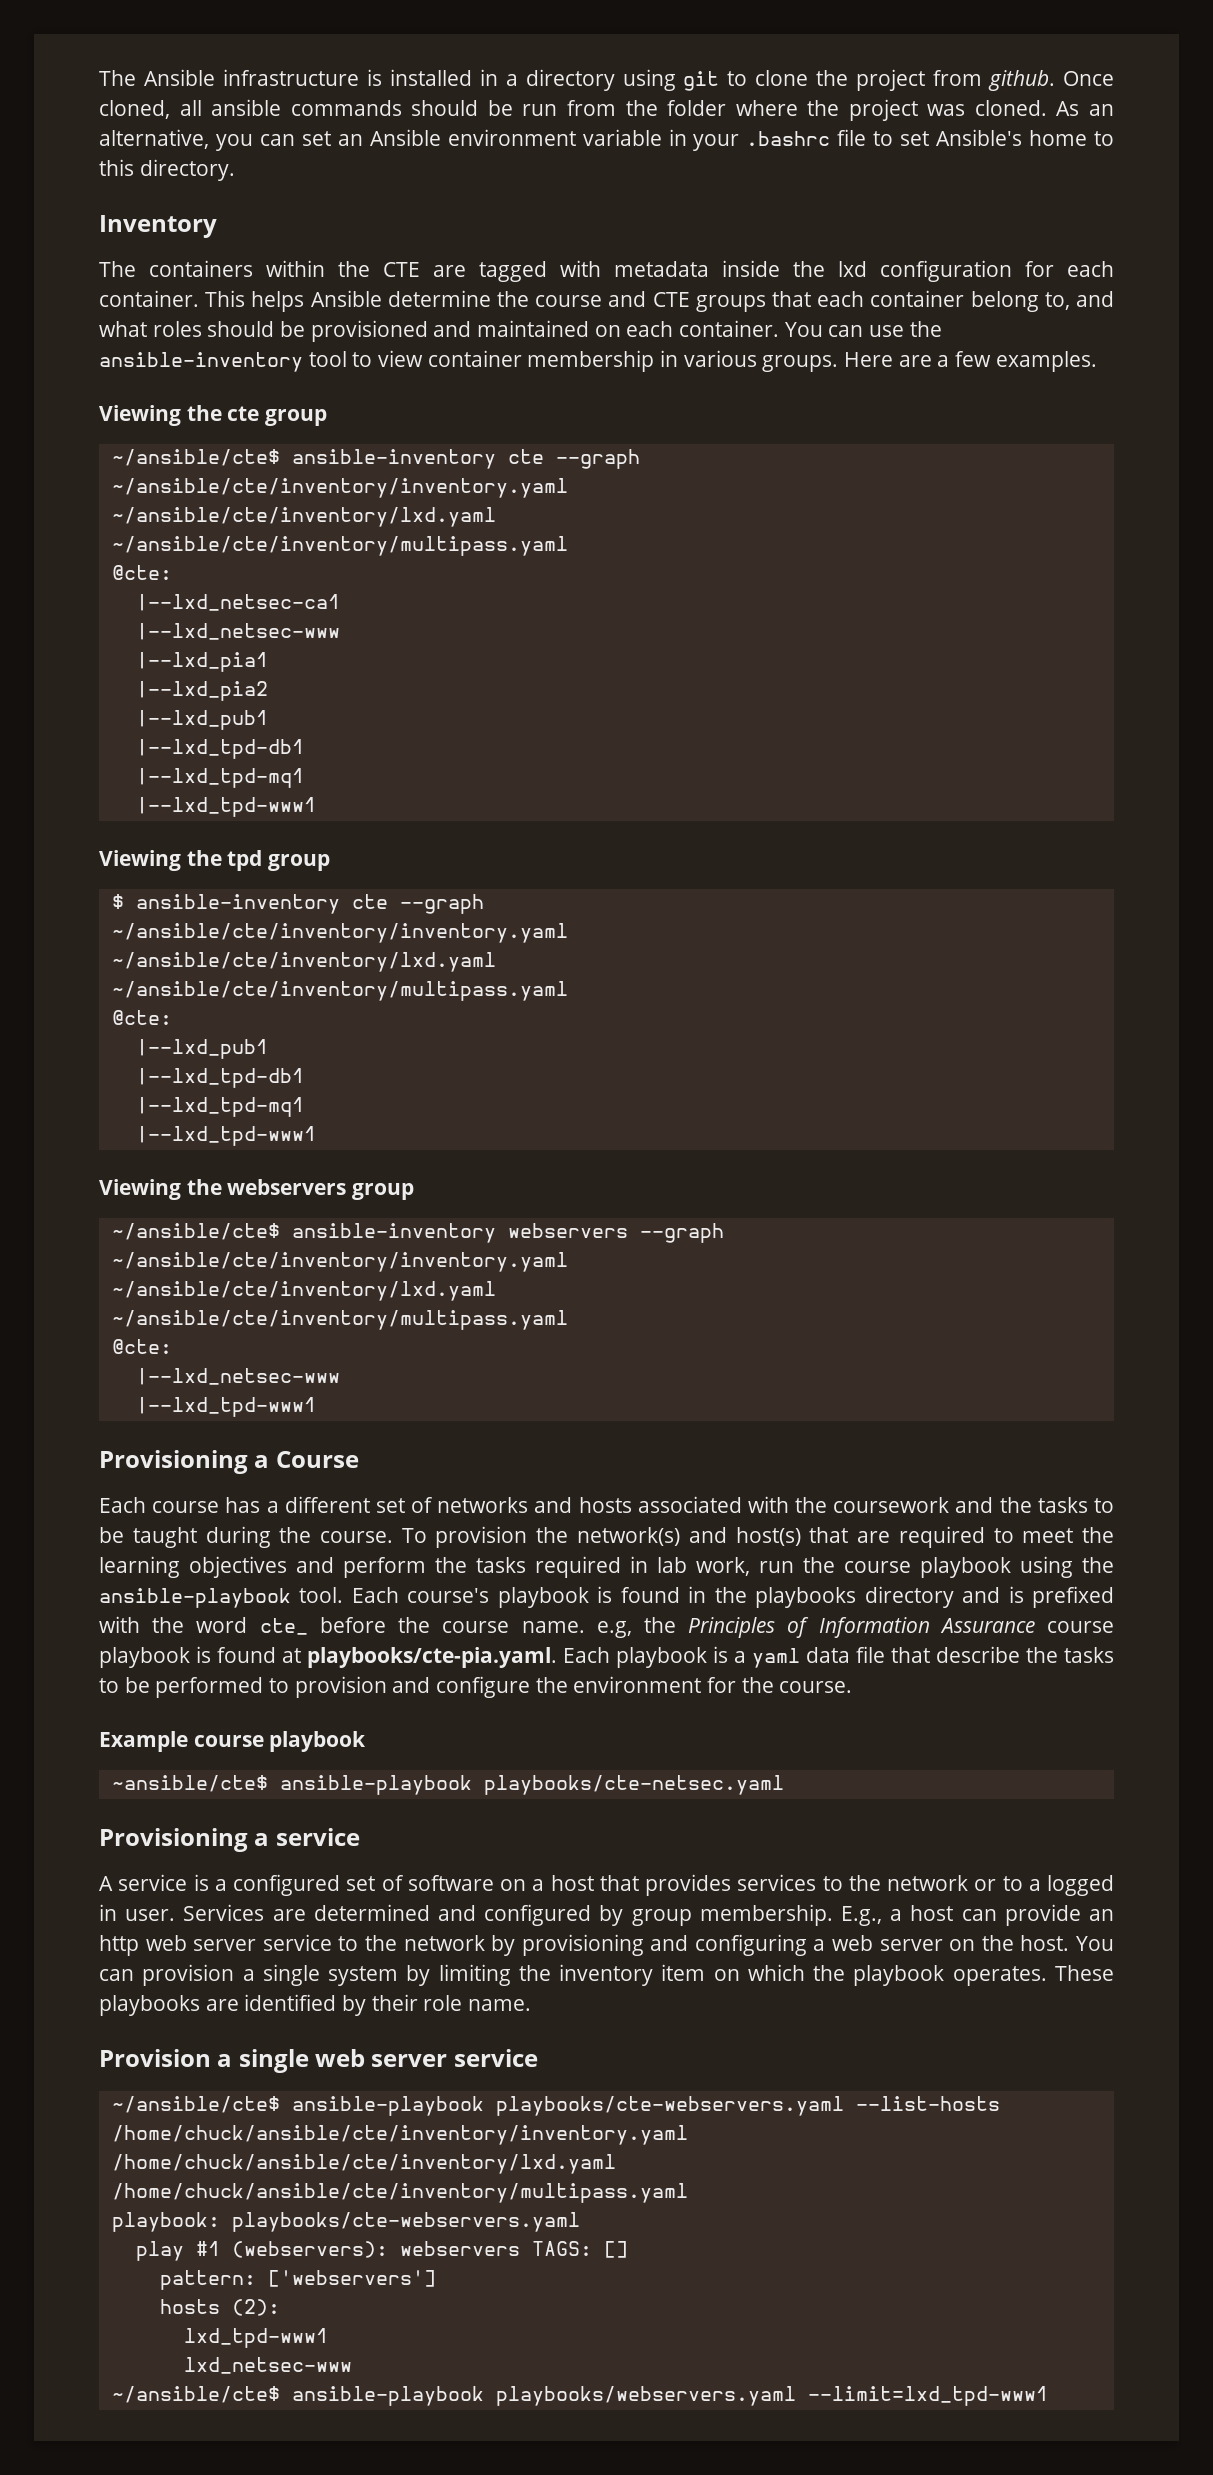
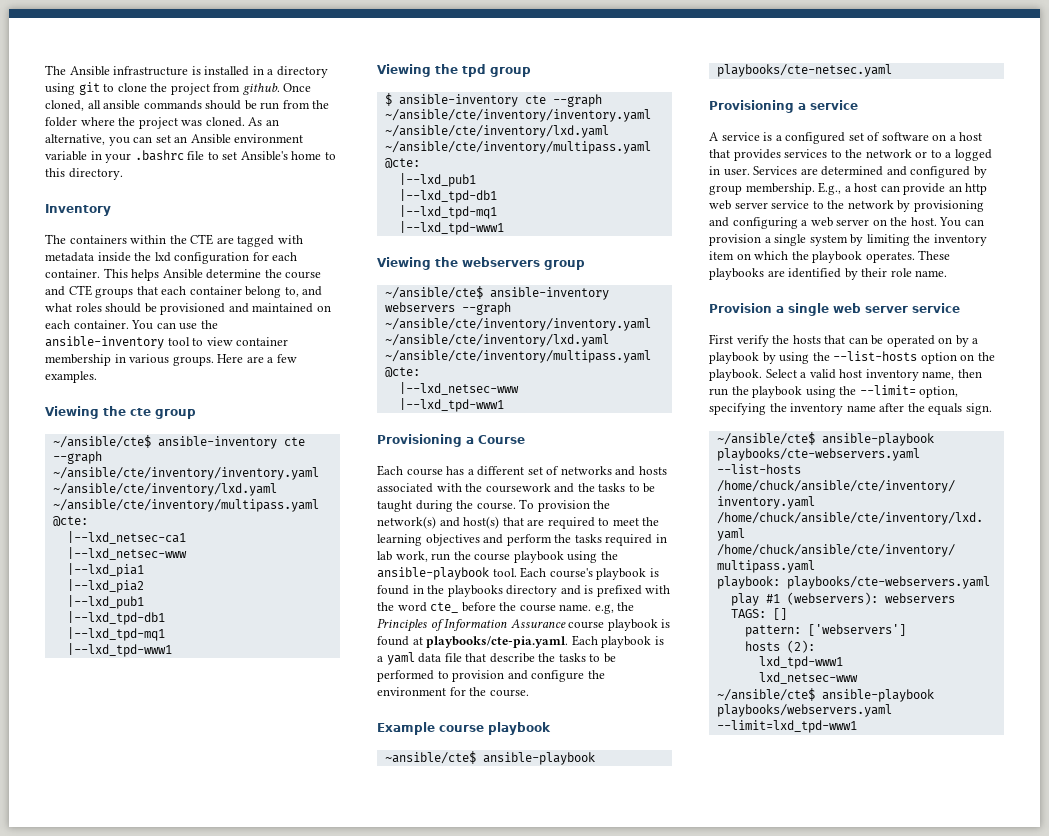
+ First verify the hosts that can be operated on by a playbook by using the --list-hosts option on the playbook. Select a valid host inventory name, then run the playbook using the --limit= option, specifying the inventory name after the equals sign.

